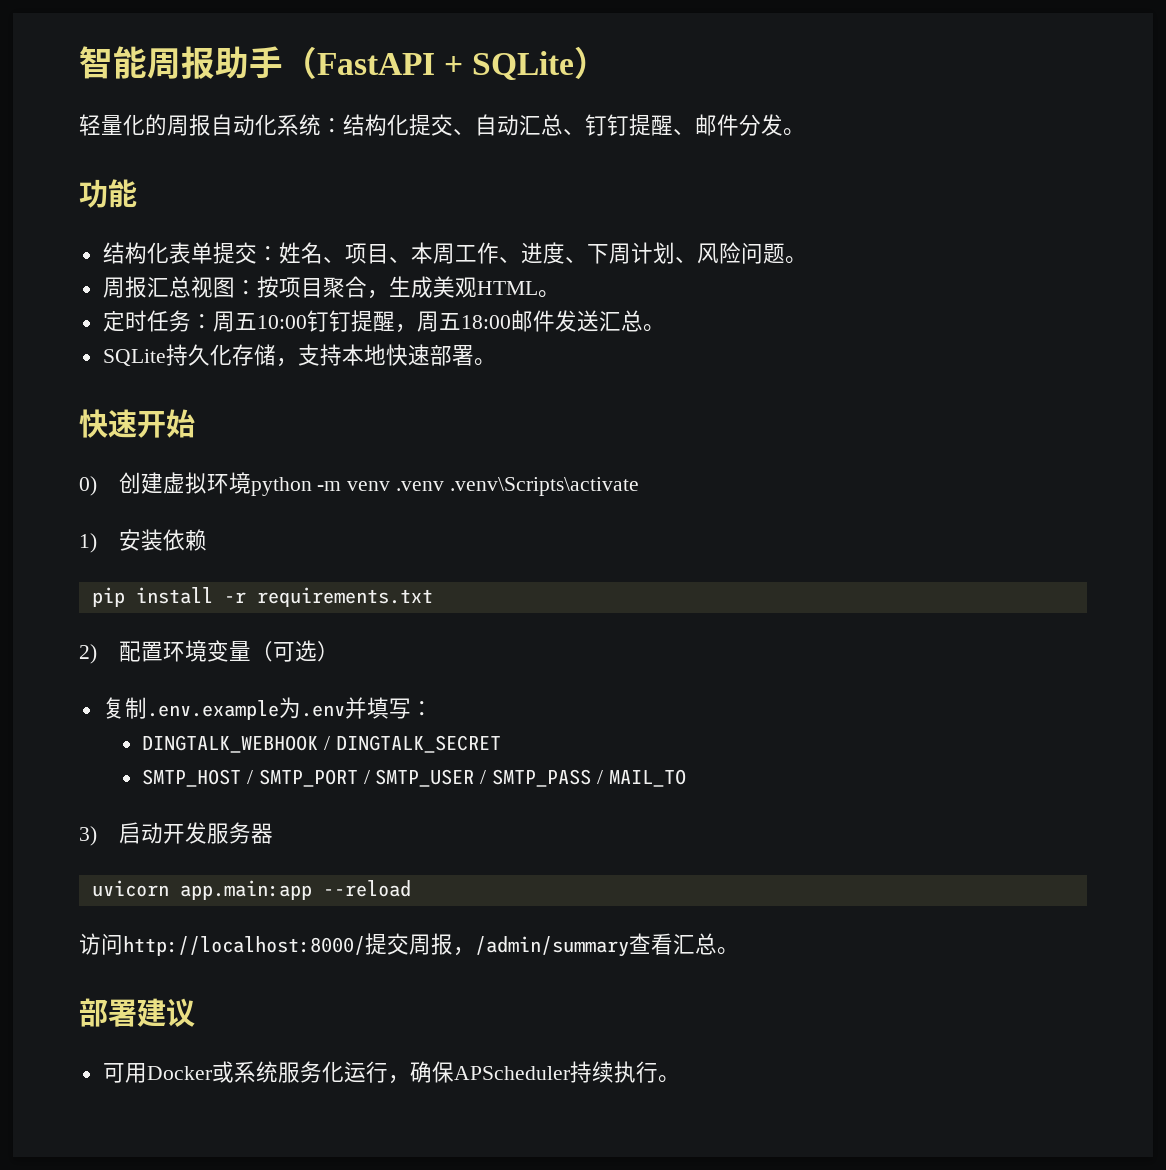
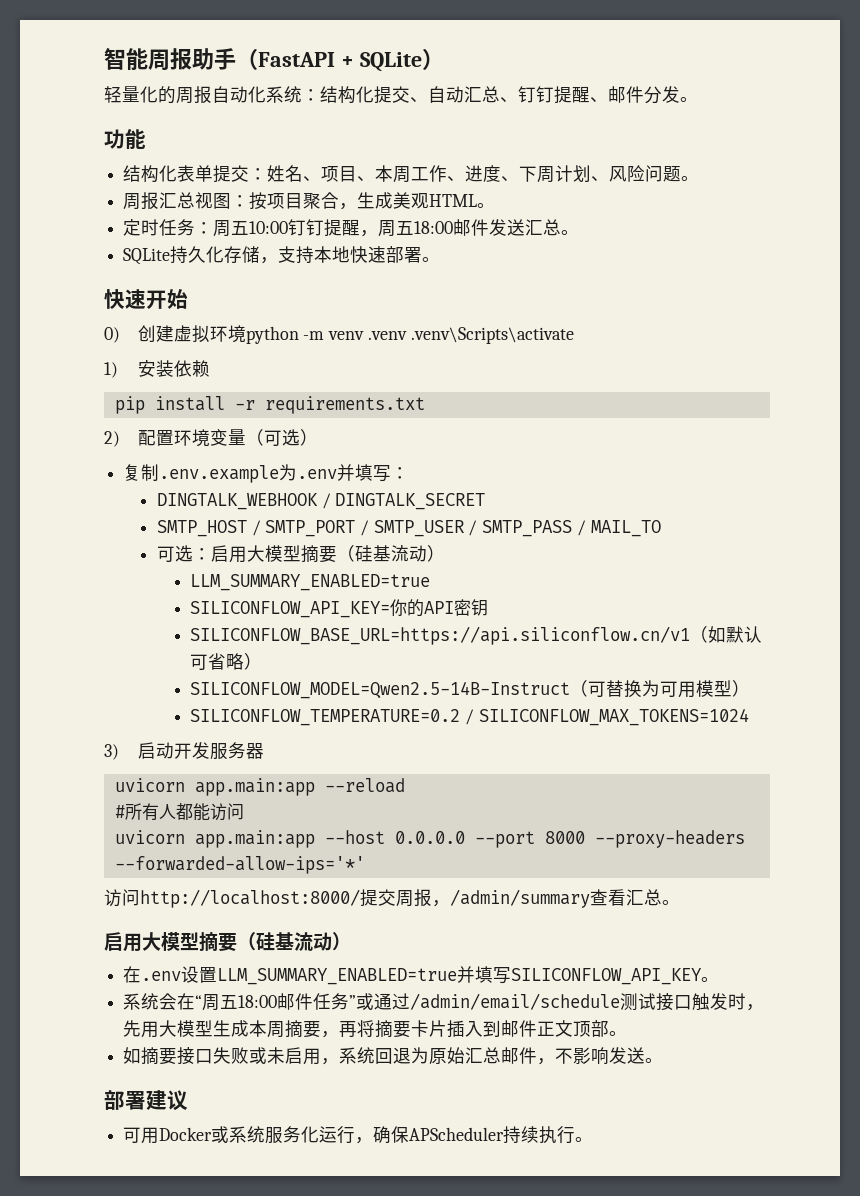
+ 可选：启用大模型摘要（硅基流动）
+ LLM_SUMMARY_ENABLED=true
+ SILICONFLOW_API_KEY=你的API密钥
+ SILICONFLOW_BASE_URL=https://api.siliconflow.cn/v1（如默认可省略）
+ SILICONFLOW_MODEL=Qwen2.5-14B-Instruct（可替换为可用模型）
+ SILICONFLOW_TEMPERATURE=0.2 / SILICONFLOW_MAX_TOKENS=1024
+ #所有人都能访问
+ uvicorn app.main:app --host 0.0.0.0 --port 8000 --proxy-headers --forwarded-allow-ips='*'
  访问http://localhost:8000/提交周报，/admin/summary查看汇总。
+ 启用大模型摘要（硅基流动）
+ 在.env设置LLM_SUMMARY_ENABLED=true并填写SILICONFLOW_API_KEY。
+ 系统会在“周五18:00邮件任务”或通过/admin/email/schedule测试接口触发时，先用大模型生成本周摘要，再将摘要卡片插入到邮件正文顶部。
+ 如摘要接口失败或未启用，系统回退为原始汇总邮件，不影响发送。

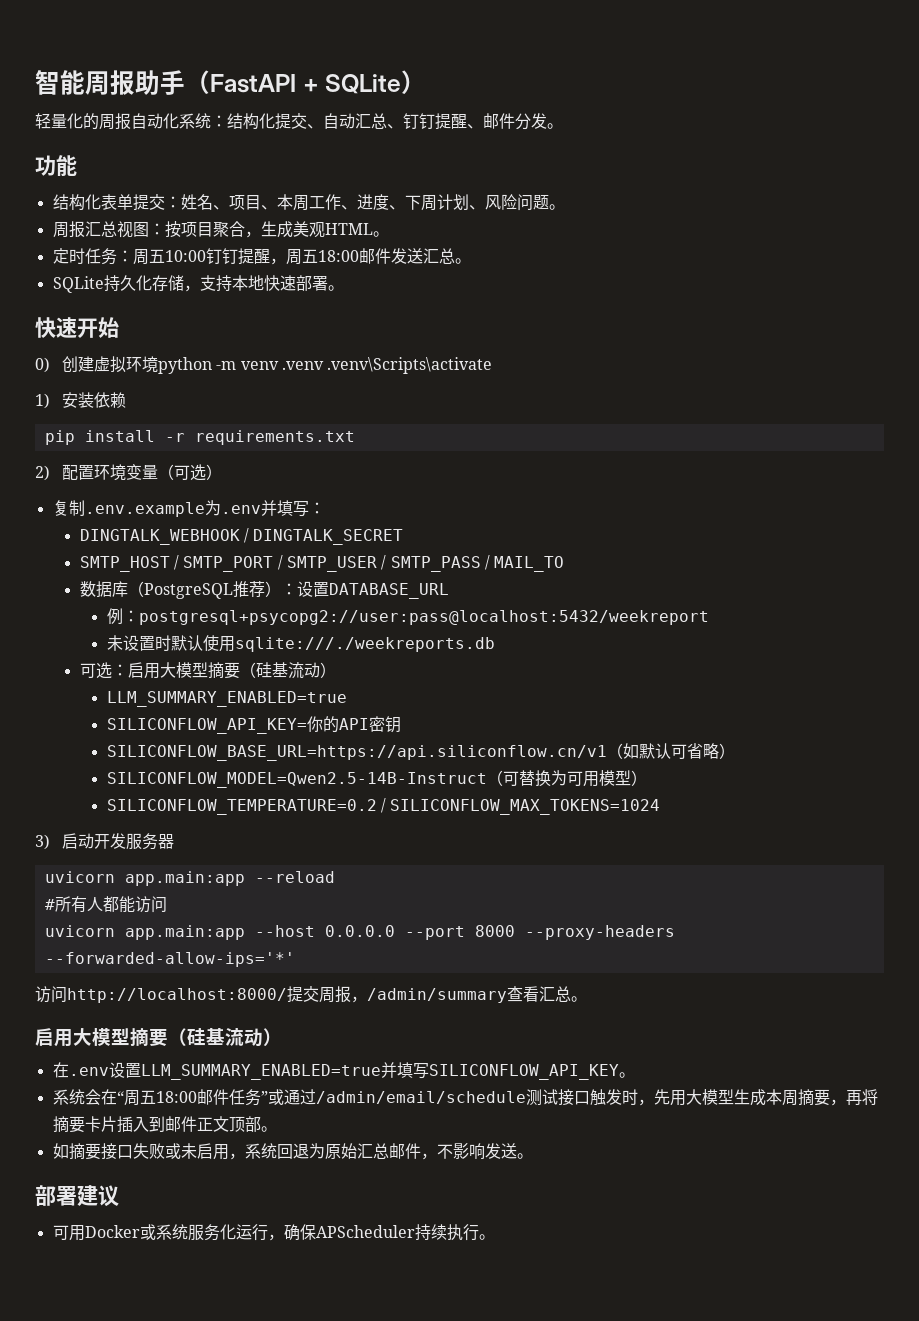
+ 数据库（PostgreSQL推荐）：设置DATABASE_URL
+ 例：postgresql+psycopg2://user:pass@localhost:5432/weekreport
+ 未设置时默认使用sqlite:///./weekreports.db

